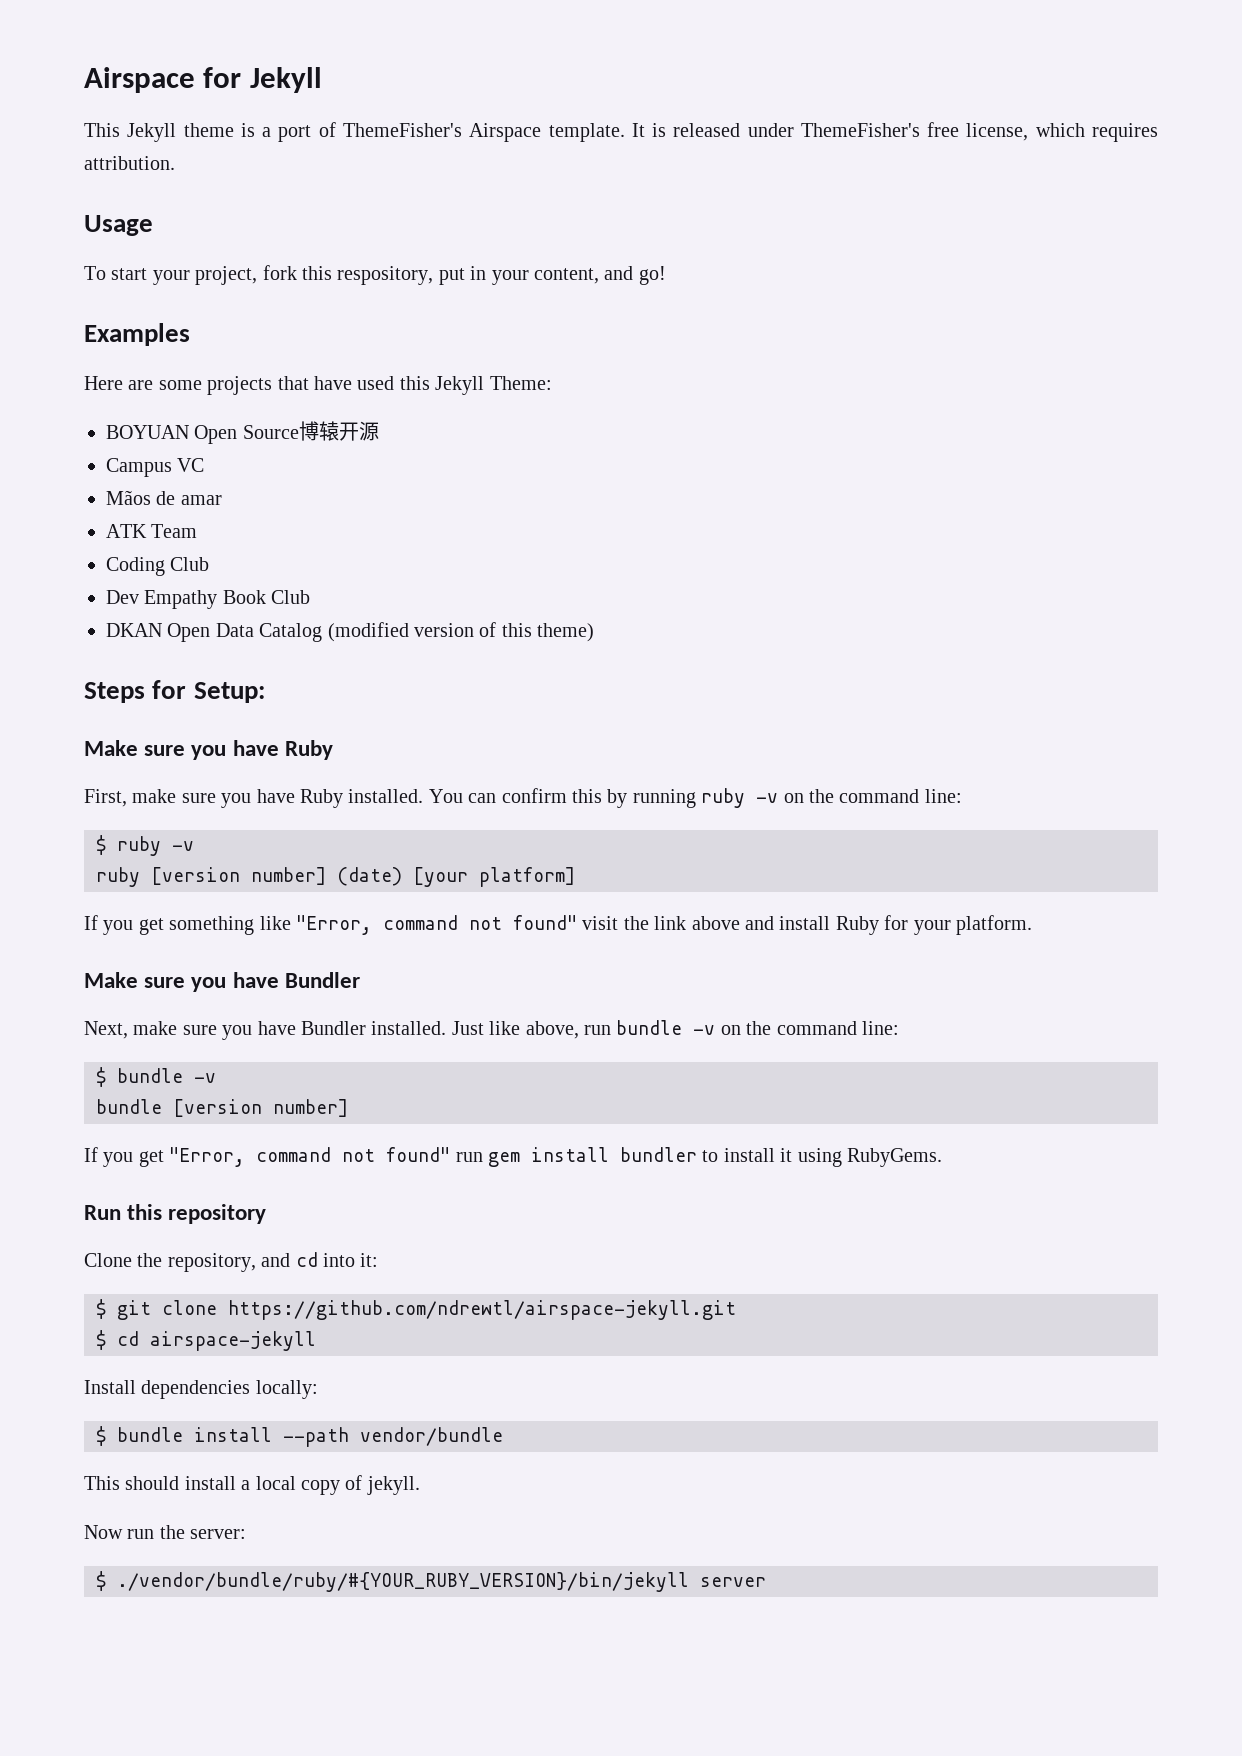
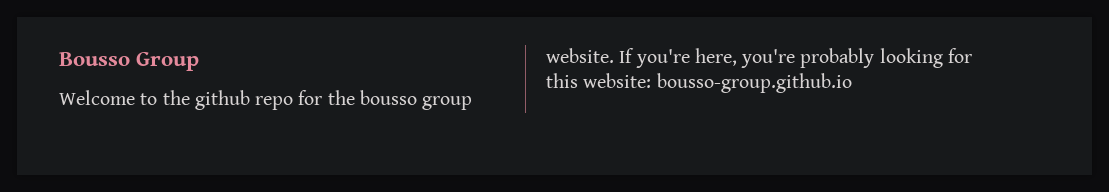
- Airspace for Jekyll
- This Jekyll theme is a port of ThemeFisher's Airspace template. It is released under ThemeFisher's free license, which requires attribution.
- Usage
- To start your project, fork this respository, put in your content, and go!
- Examples
- Here are some projects that have used this Jekyll Theme:
- BOYUAN Open Source博辕开源
- Campus VC
- Mãos de amar
- ATK Team
- Coding Club
- Dev Empathy Book Club
- DKAN Open Data Catalog (modified version of this theme)
- Steps for Setup:
- Make sure you have Ruby
- First, make sure you have Ruby installed. You can confirm this by running ruby -v on the command line:
- $ ruby -v
- ruby [version number] (date) [your platform]
- If you get something like "Error, command not found" visit the link above and install Ruby for your platform.
- Make sure you have Bundler
- Next, make sure you have Bundler installed. Just like above, run bundle -v on the command line:
- $ bundle -v
- bundle [version number]
- If you get "Error, command not found" run gem install bundler to install it using RubyGems.
- Run this repository
- Clone the repository, and cd into it:
- $ git clone https://github.com/ndrewtl/airspace-jekyll.git
- $ cd airspace-jekyll
- Install dependencies locally:
- $ bundle install --path vendor/bundle
- This should install a local copy of jekyll.
- Now run the server:
- $ ./vendor/bundle/ruby/#{YOUR_RUBY_VERSION}/bin/jekyll server
+ Bousso Group
+ Welcome to the github repo for the bousso group website. If you're here, you're probably looking for this website: bousso-group.github.io

